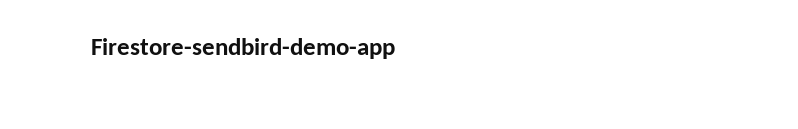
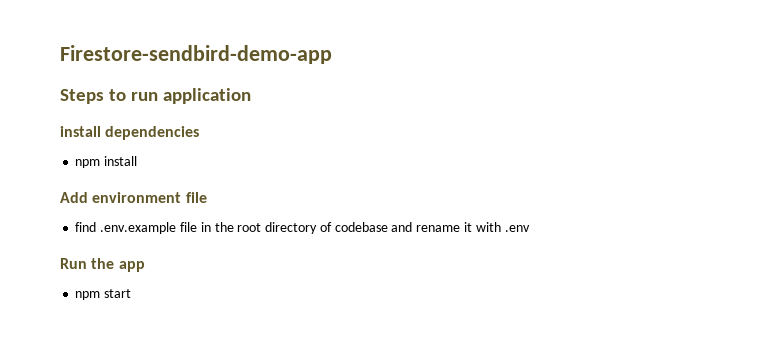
+ Steps to run application
+ install dependencies
+ npm install
+ Add environment file
+ find .env.example file in the root directory of codebase and rename it with .env
+ Run the app
+ npm start

